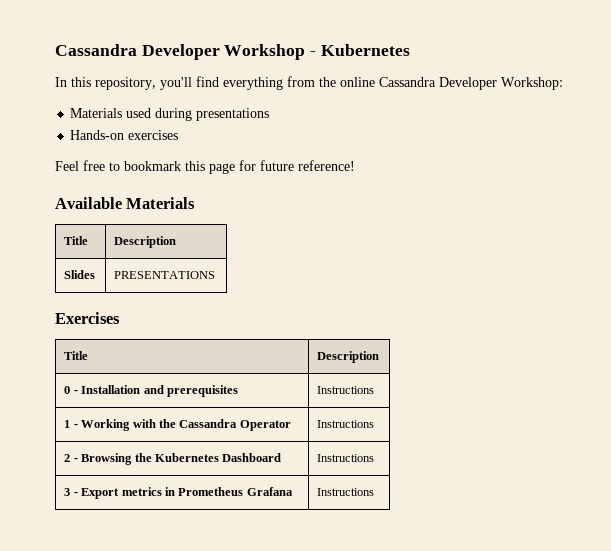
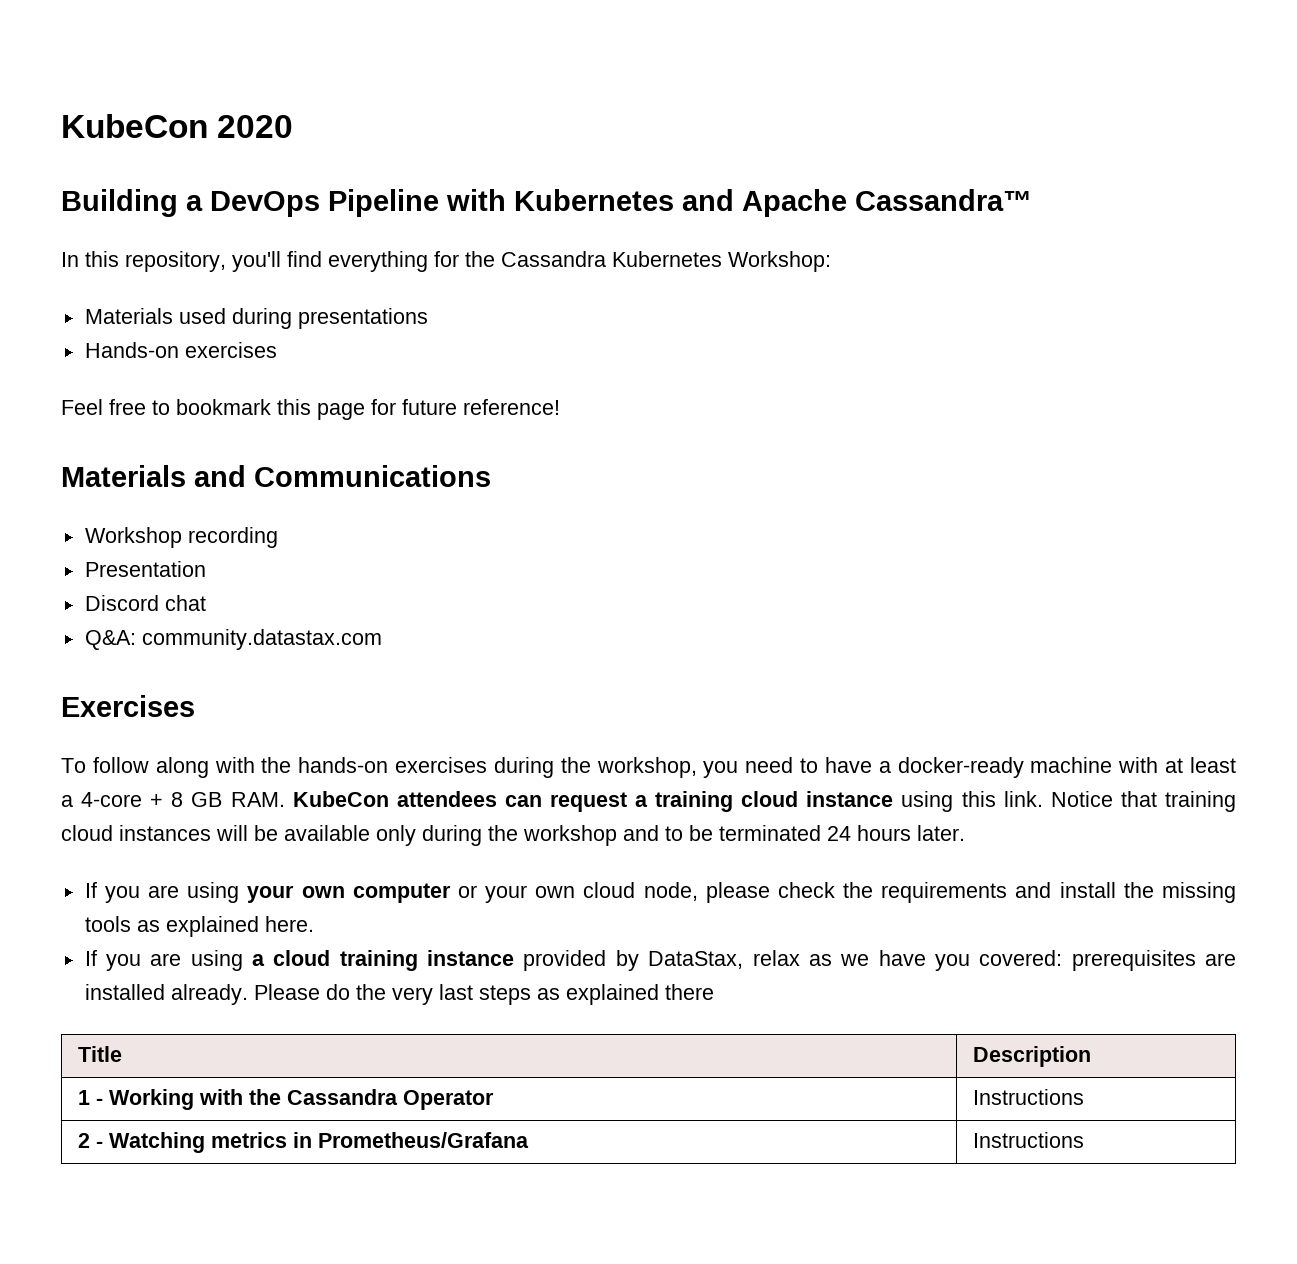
- Cassandra Developer Workshop - Kubernetes
+ KubeCon 2020
+ Building a DevOps Pipeline with Kubernetes and Apache Cassandra™
- In this repository, you'll find everything from the online Cassandra Developer Workshop:
+ In this repository, you'll find everything for the Cassandra Kubernetes Workshop:
- Available Materials
+ Materials and Communications
+ Workshop recording
+ Presentation
+ Discord chat
+ Q&A: community.datastax.com
+ Exercises
+ To follow along with the hands-on exercises during the workshop, you need to have a docker-ready machine with at least a 4-core + 8 GB RAM. KubeCon attendees can request a training cloud instance using this link. Notice that training cloud instances will be available only during the workshop and to be terminated 24 hours later.
+ If you are using your own computer or your own cloud node, please check the requirements and install the missing tools as explained here.
+ If you are using a cloud training instance provided by DataStax, relax as we have you covered: prerequisites are installed already. Please do the very last steps as explained there
  Title | Description
- Slides | PRESENTATIONS
- Exercises
- Title | Description
- 0 - Installation and prerequisites | Instructions
- 2 - Browsing the Kubernetes Dashboard | Instructions
- 3 - Export metrics in Prometheus Grafana | Instructions
+ 2 - Watching metrics in Prometheus/Grafana | Instructions

